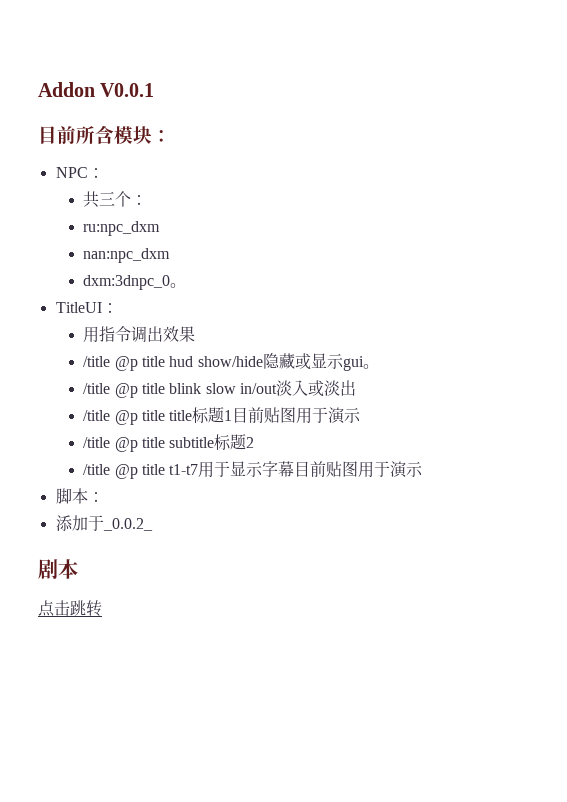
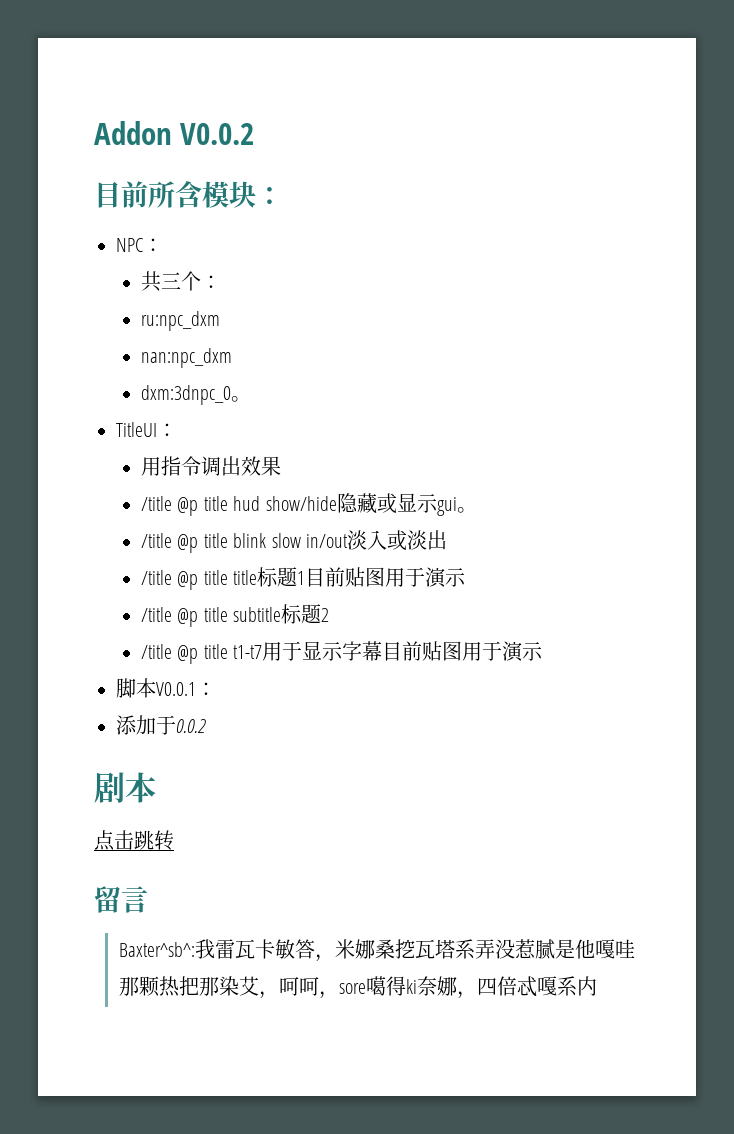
- Addon V0.0.1
+ Addon V0.0.2
- 脚本：
+ 脚本V0.0.1：
- 添加于_0.0.2_
+ 添加于0.0.2
+ 留言
+ Baxter^sb^:我雷瓦卡敏答，米娜桑挖瓦塔系弄没惹腻是他嘎哇那颗热把那染艾，呵呵，sore噶得ki奈娜，四倍忒嘎系内

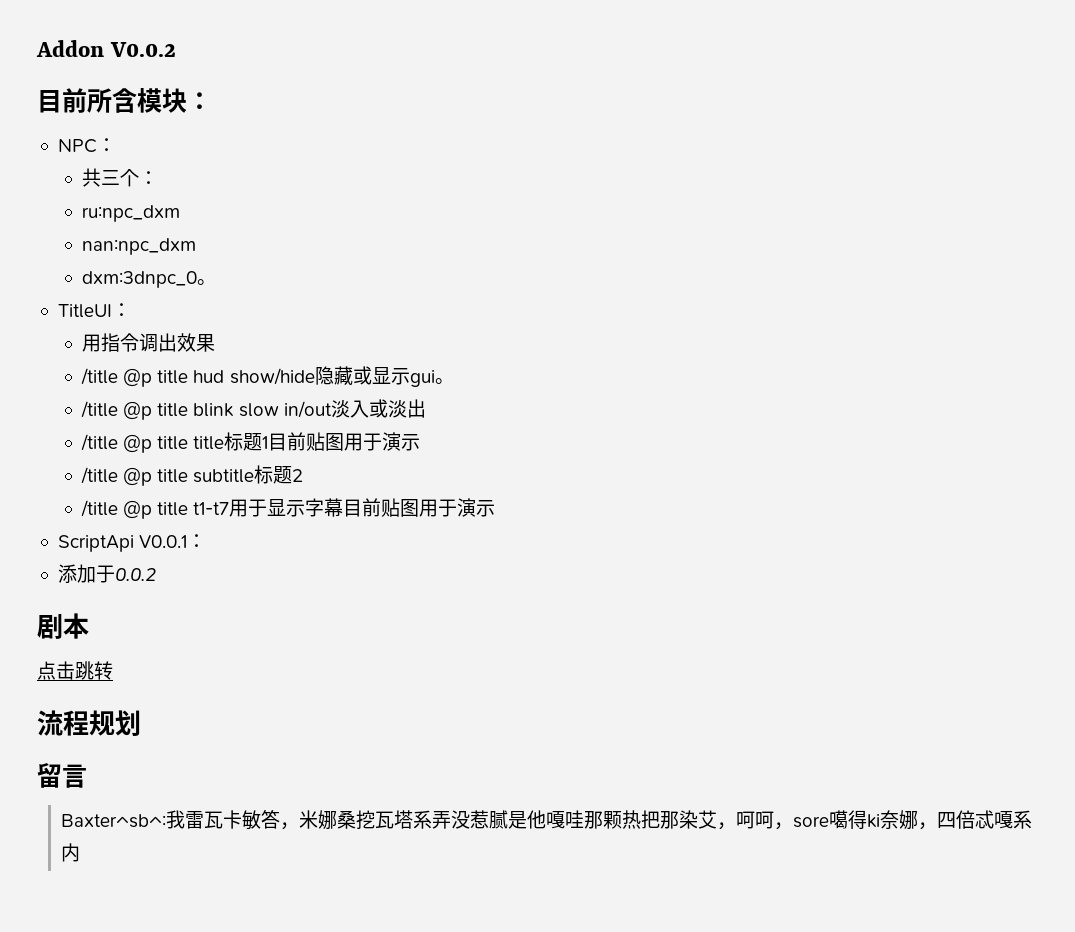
- 脚本V0.0.1：
+ ScriptApi V0.0.1：
+ 流程规划

